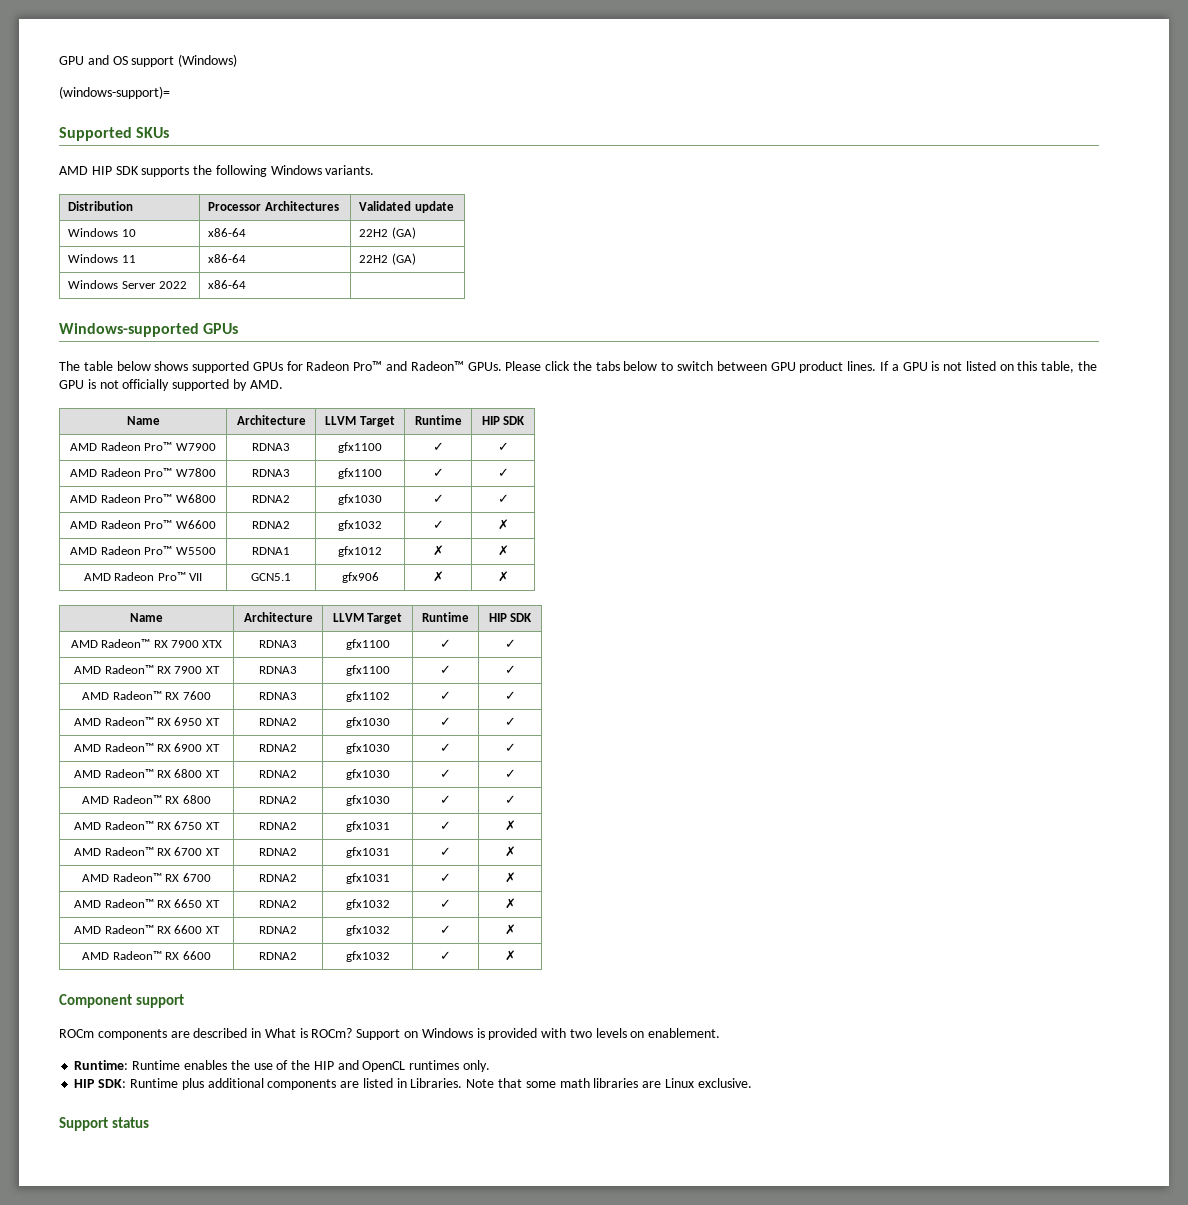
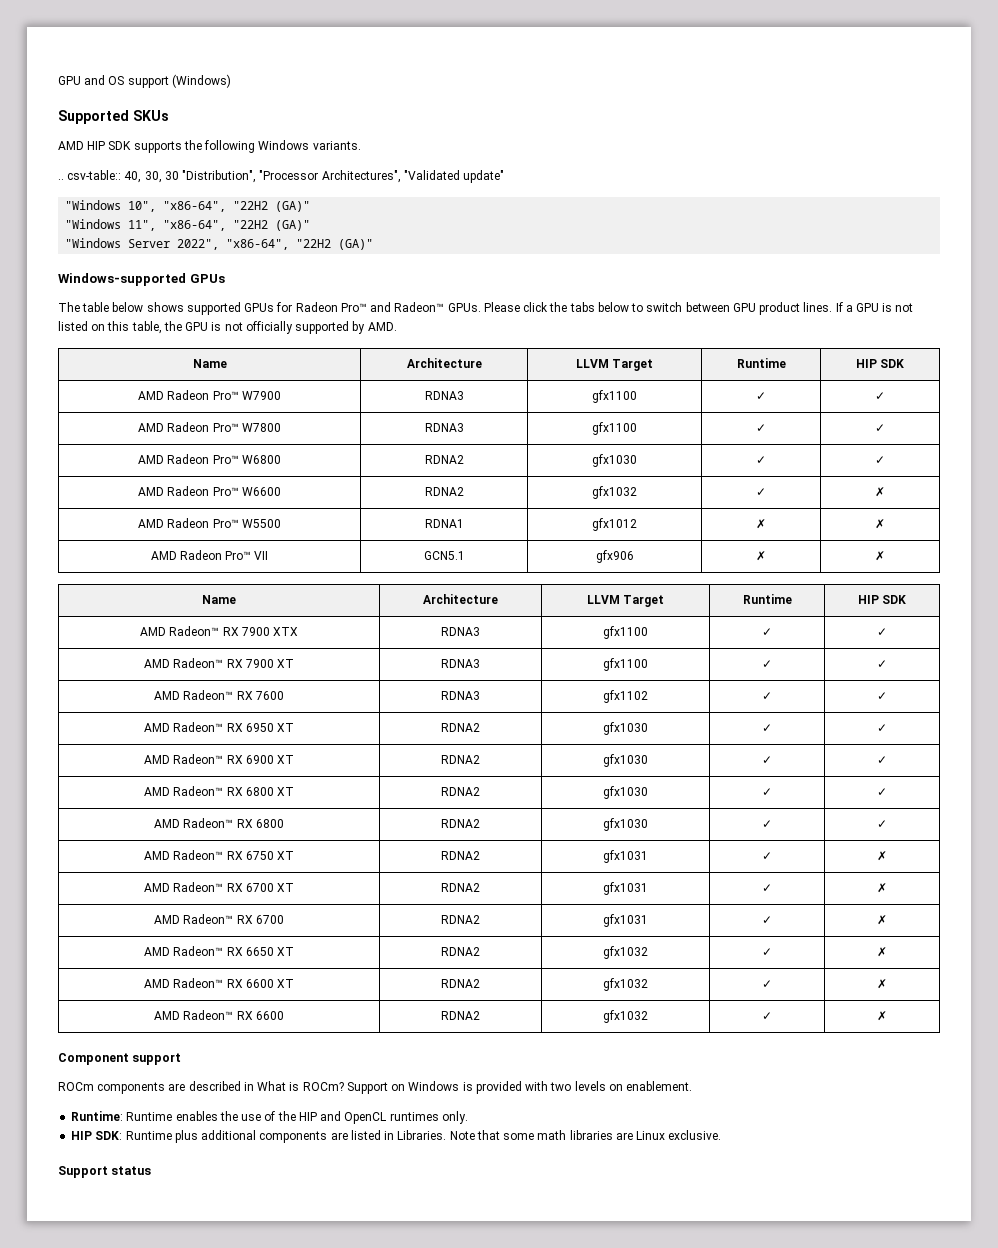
- (windows-support)=
- Distribution | Processor Architectures | Validated update
- Windows 10 | x86-64 | 22H2 (GA)
- Windows 11 | x86-64 | 22H2 (GA)
- Windows Server 2022 | x86-64 |
+ .. csv-table:: 40, 30, 30 "Distribution", "Processor Architectures", "Validated update"
+ "Windows 10", "x86-64", "22H2 (GA)"
+ "Windows 11", "x86-64", "22H2 (GA)"
+ "Windows Server 2022", "x86-64", "22H2 (GA)"

